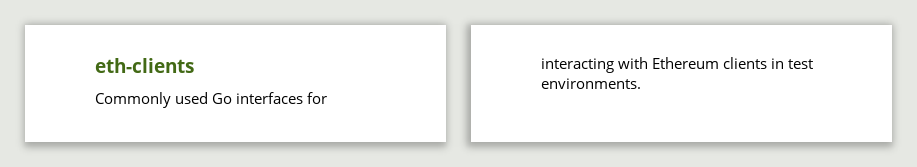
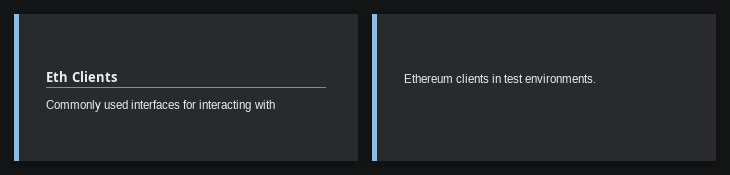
- eth-clients
+ Eth Clients
- Commonly used Go interfaces for interacting with Ethereum clients in test environments.
+ Commonly used interfaces for interacting with Ethereum clients in test environments.

